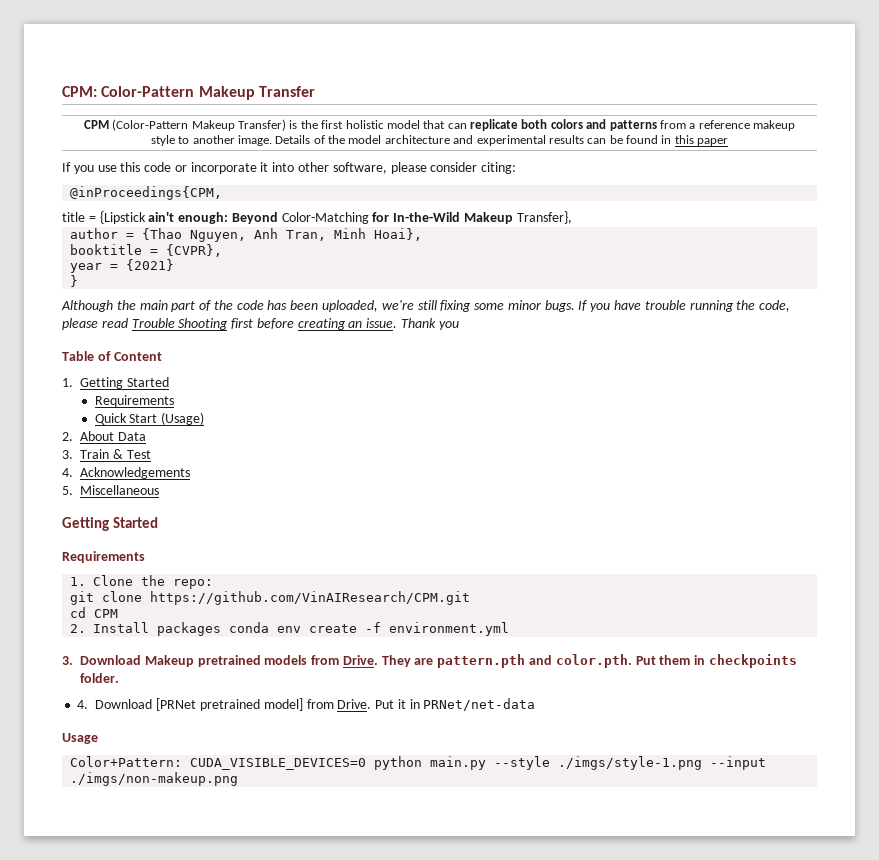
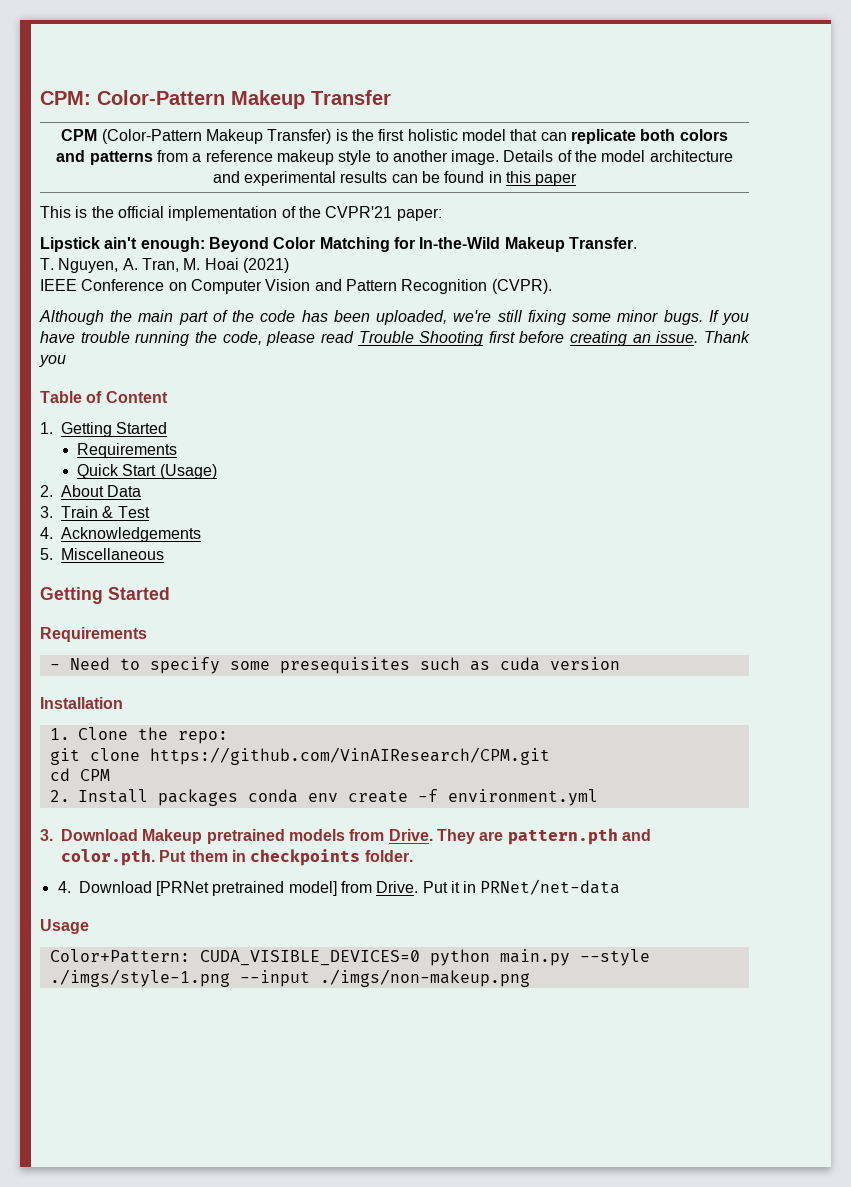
- If you use this code or incorporate it into other software, please consider citing:
- @inProceedings{CPM,
- title = {Lipstick ain't enough: Beyond Color-Matching for In-the-Wild Makeup Transfer},
- author = {Thao Nguyen, Anh Tran, Minh Hoai},
- booktitle = {CVPR},
- year = {2021}
- }
+ This is the official implementation of the CVPR'21 paper:
+ Lipstick ain't enough: Beyond Color Matching for In-the-Wild Makeup Transfer.
+ T. Nguyen, A. Tran, M. Hoai (2021)
+ IEEE Conference on Computer Vision and Pattern Recognition (CVPR).
+ - Need to specify some presequisites such as cuda version
+ Installation

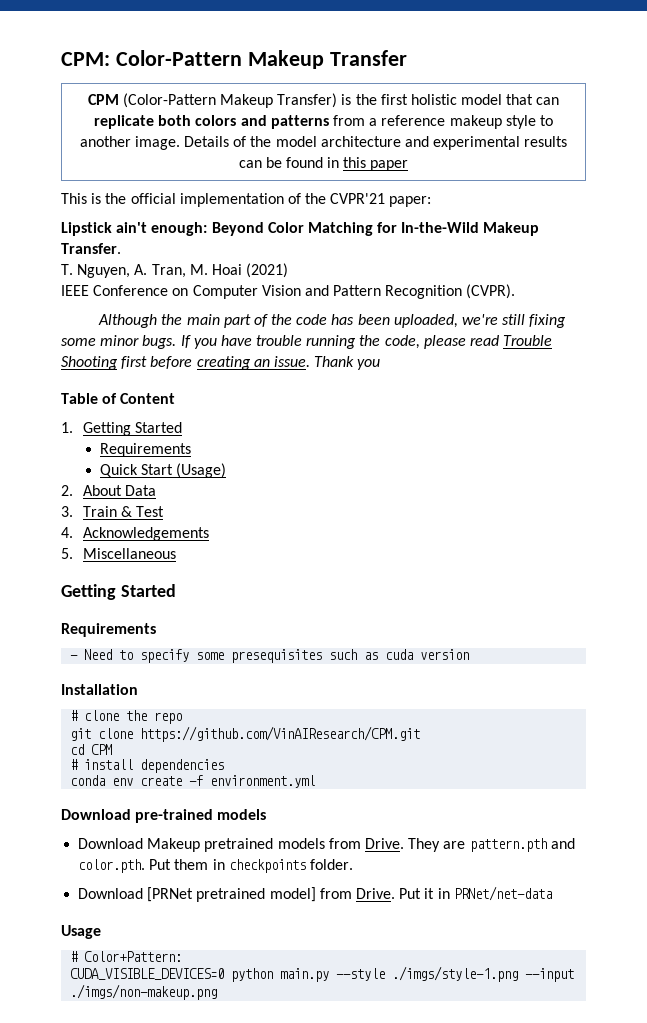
- 1. Clone the repo:
+ # clone the repo
- 2. Install packages conda env create -f environment.yml
+ # install dependencies
+ conda env create -f environment.yml
- 3. Download Makeup pretrained models from Drive.
+ Download pre-trained models
+ Download Makeup pretrained models from Drive.
- 4. Download [PRNet pretrained model] from Drive.
+ Download [PRNet pretrained model] from Drive.
- Color+Pattern: CUDA_VISIBLE_DEVICES=0 python main.py --style ./imgs/style-1.png --input ./imgs/non-makeup.png
+ # Color+Pattern:
+ CUDA_VISIBLE_DEVICES=0 python main.py --style ./imgs/style-1.png --input ./imgs/non-makeup.png

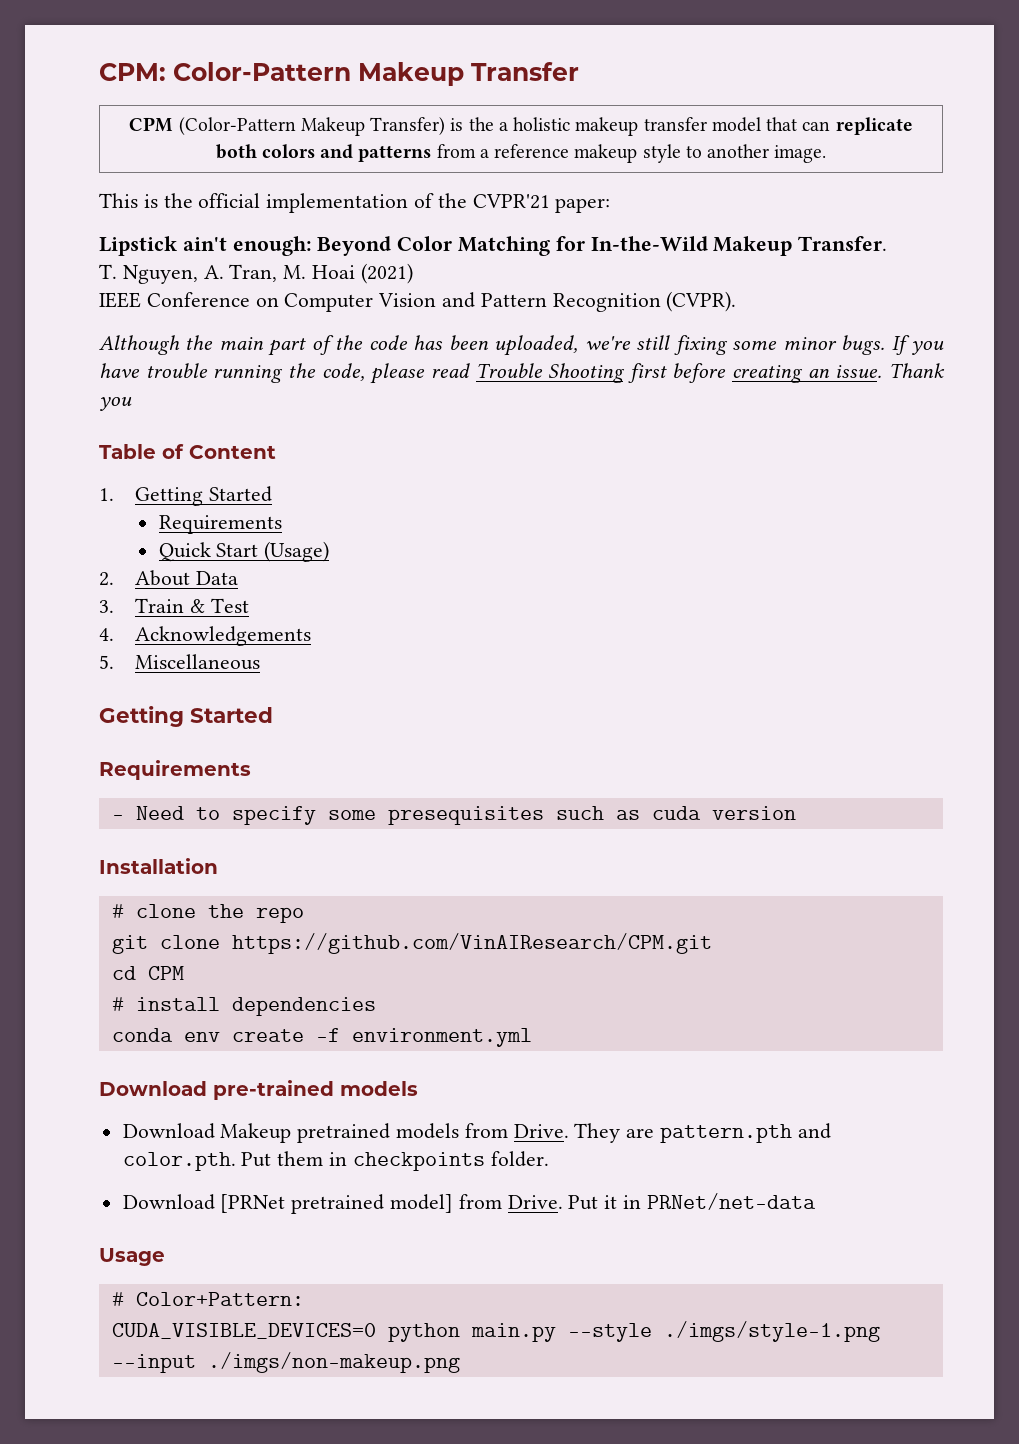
- CPM (Color-Pattern Makeup Transfer) is the first holistic model that can replicate both colors and patterns from a reference makeup style to another image. Details of the model architecture and experimental results can be found in this paper
+ CPM (Color-Pattern Makeup Transfer) is the a holistic makeup transfer model that can replicate both colors and patterns from a reference makeup style to another image.

